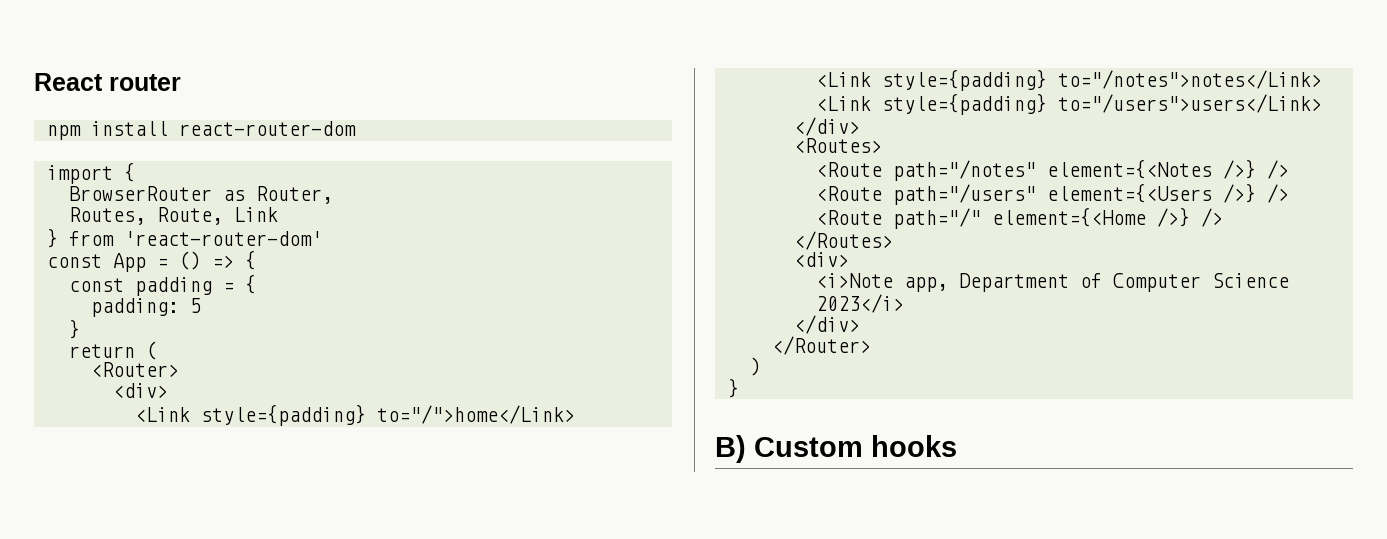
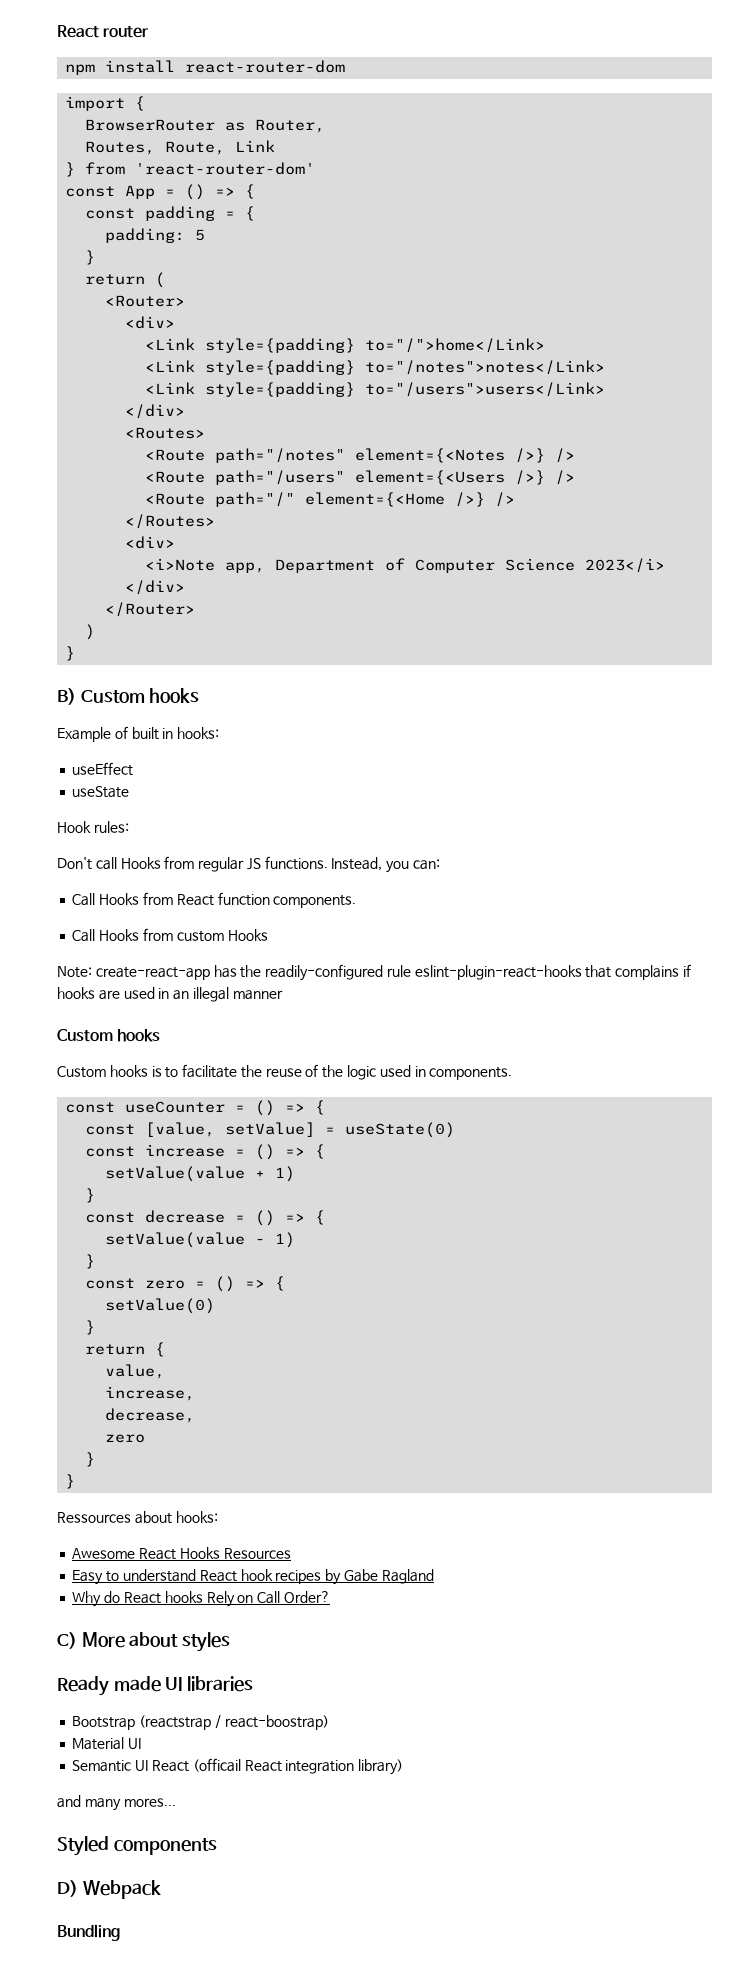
+ Example of built in hooks:
+ useEffect
+ useState
+ Hook rules:
+ Don't call Hooks from regular JS functions. Instead, you can:
+ Call Hooks from React function components.
+ Call Hooks from custom Hooks
+ Note: create-react-app has the readily-configured rule eslint-plugin-react-hooks that complains if hooks are used in an illegal manner
+ Custom hooks
+ Custom hooks is to facilitate the reuse of the logic used in components.
+ const useCounter = () => {
+ const [value, setValue] = useState(0)
+ const increase = () => {
+ setValue(value + 1)
+ }
+ const decrease = () => {
+ setValue(value - 1)
+ }
+ const zero = () => {
+ setValue(0)
+ }
+ return {
+ value,
+ increase,
+ decrease,
+ zero
+ }
+ }
+ Ressources about hooks:
+ Awesome React Hooks Resources
+ Easy to understand React hook recipes by Gabe Ragland
+ Why do React hooks Rely on Call Order?
+ C) More about styles
+ Ready made UI libraries
+ Bootstrap (reactstrap / react-boostrap)
+ Material UI
+ Semantic UI React (officail React integration library)
+ and many mores...
+ Styled components
+ D) Webpack
+ Bundling

